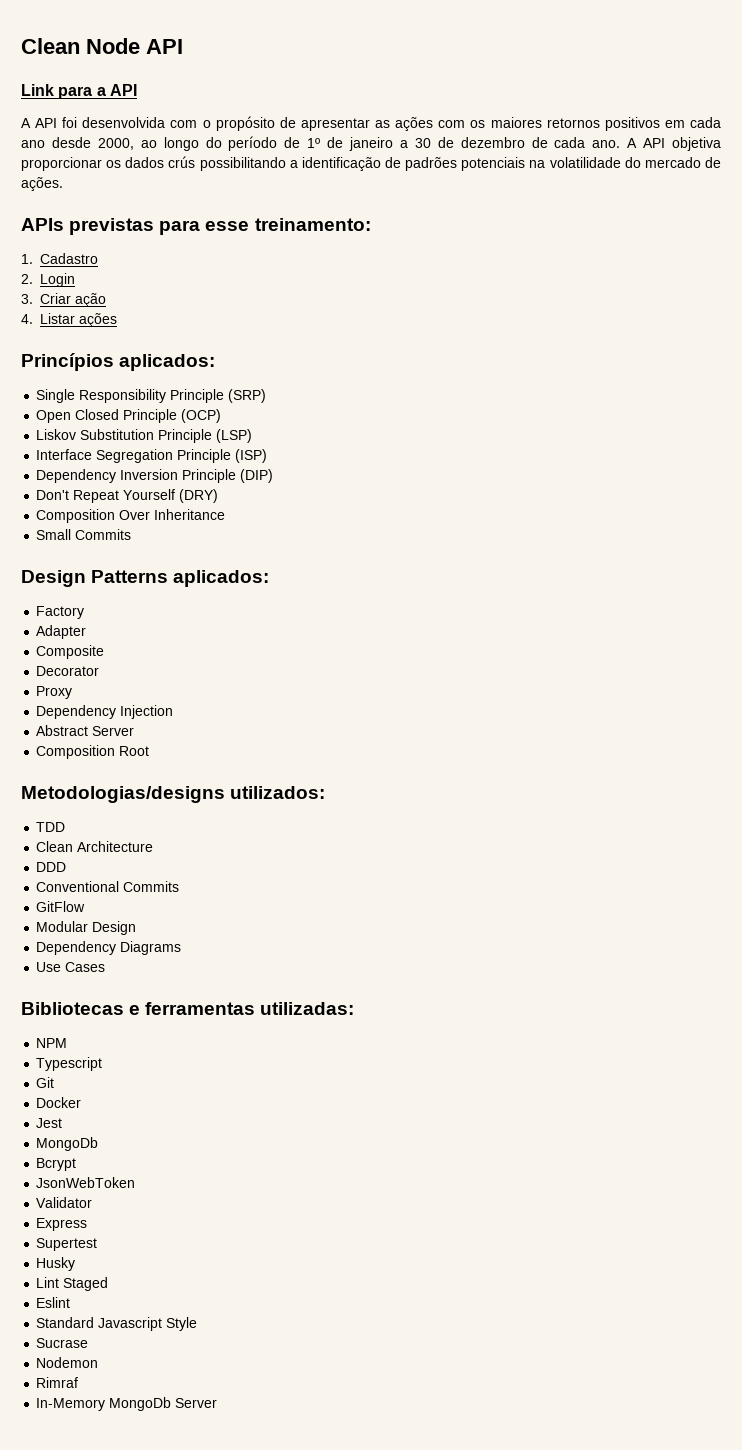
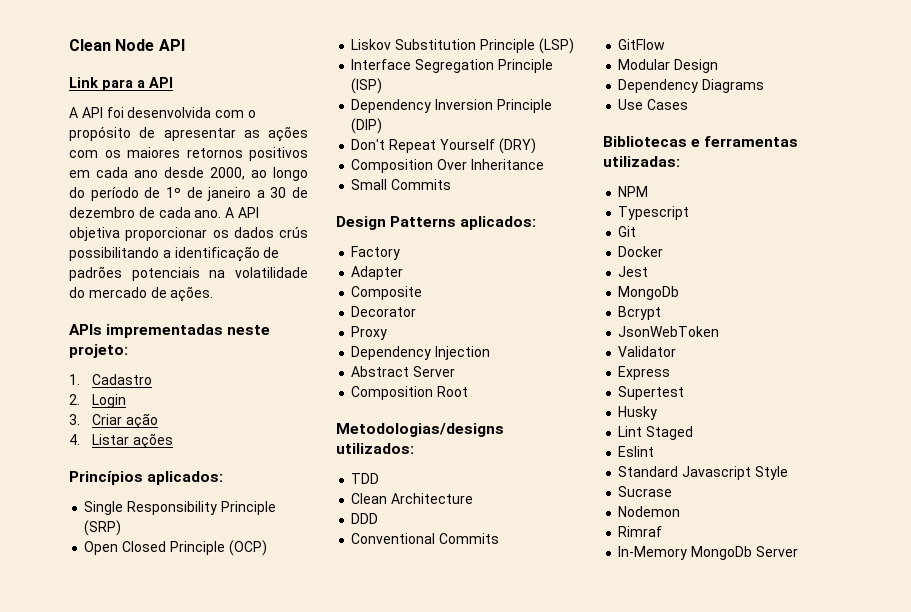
- APIs previstas para esse treinamento:
+ APIs imprementadas neste projeto:

